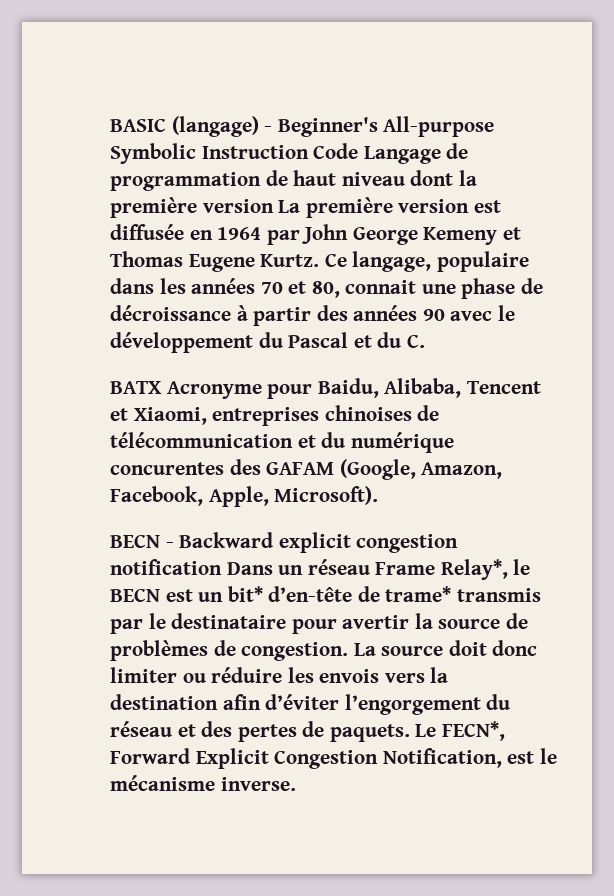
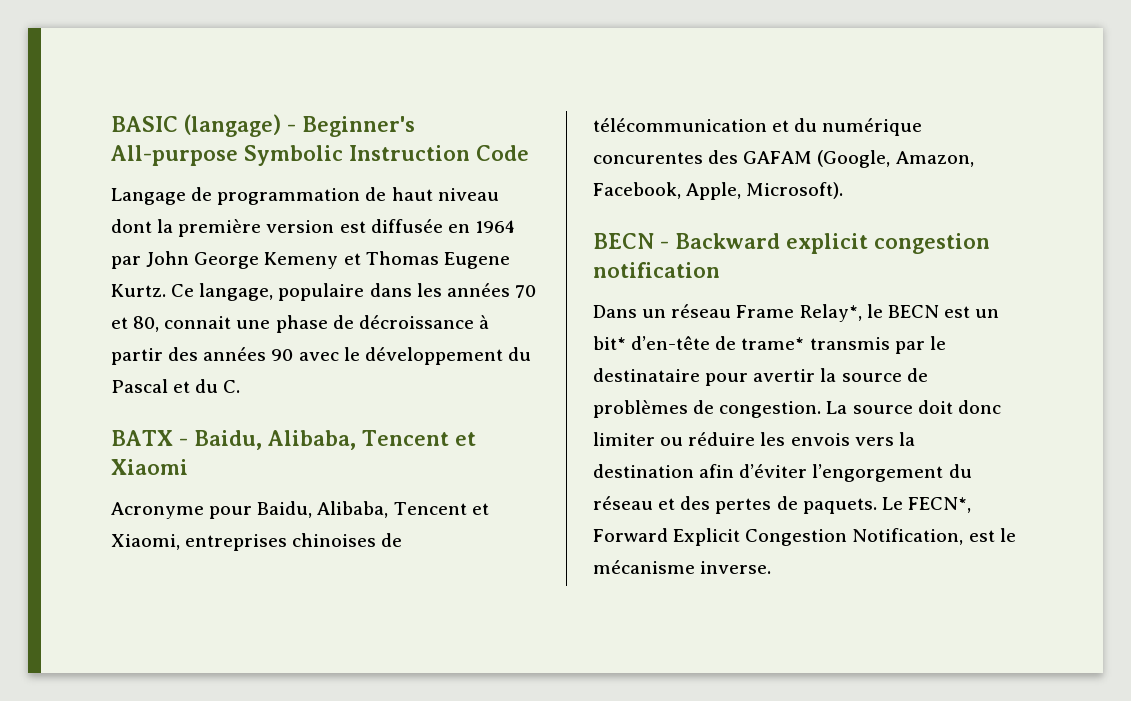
- BASIC (langage) - Beginner's All-purpose Symbolic Instruction Code Langage de programmation de haut niveau dont la première version La première version est diffusée en 1964 par John George Kemeny et Thomas Eugene Kurtz.
+ BASIC (langage) - Beginner's All-purpose Symbolic Instruction Code
+ Langage de programmation de haut niveau dont la première version est diffusée en 1964 par John George Kemeny et Thomas Eugene Kurtz.
- BATX Acronyme pour Baidu, Alibaba, Tencent et Xiaomi, entreprises chinoises de télécommunication et du numérique concurentes des GAFAM (Google, Amazon, Facebook, Apple, Microsoft).
+ BATX - Baidu, Alibaba, Tencent et Xiaomi
+ Acronyme pour Baidu, Alibaba, Tencent et Xiaomi, entreprises chinoises de télécommunication et du numérique concurentes des GAFAM (Google, Amazon, Facebook, Apple, Microsoft).
- BECN - Backward explicit congestion notification Dans un réseau Frame Relay*, le BECN est un bit* d’en-tête de trame* transmis par le destinataire pour avertir la source de problèmes de congestion.
+ BECN - Backward explicit congestion notification
+ Dans un réseau Frame Relay*, le BECN est un bit* d’en-tête de trame* transmis par le destinataire pour avertir la source de problèmes de congestion.

